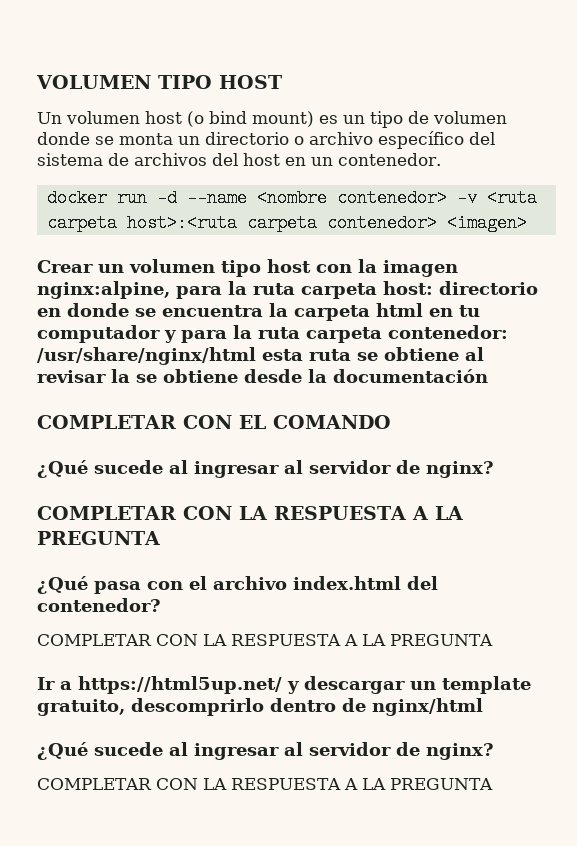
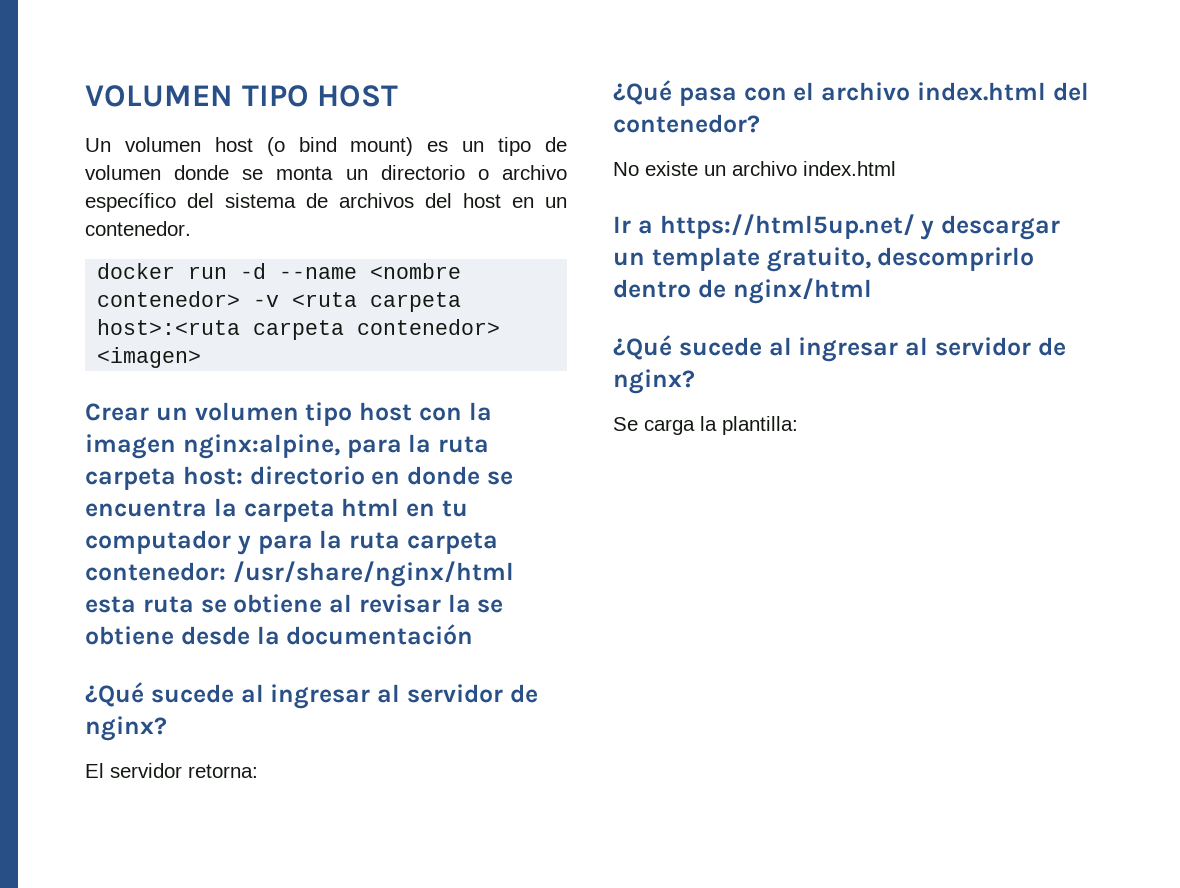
  Crear un volumen tipo host con la imagen nginx:alpine, para la ruta carpeta host: directorio en donde se encuentra la carpeta html en tu computador y para la ruta carpeta contenedor: /usr/share/nginx/html esta ruta se obtiene al revisar la se obtiene desde la documentación
- COMPLETAR CON EL COMANDO
  ¿Qué sucede al ingresar al servidor de nginx?
- COMPLETAR CON LA RESPUESTA A LA PREGUNTA
+ El servidor retorna:
  ¿Qué pasa con el archivo index.html del contenedor?
- COMPLETAR CON LA RESPUESTA A LA PREGUNTA
+ No existe un archivo index.html
  Ir a https://html5up.net/ y descargar un template gratuito, descomprirlo dentro de nginx/html
  ¿Qué sucede al ingresar al servidor de nginx?
- COMPLETAR CON LA RESPUESTA A LA PREGUNTA
+ Se carga la plantilla:

